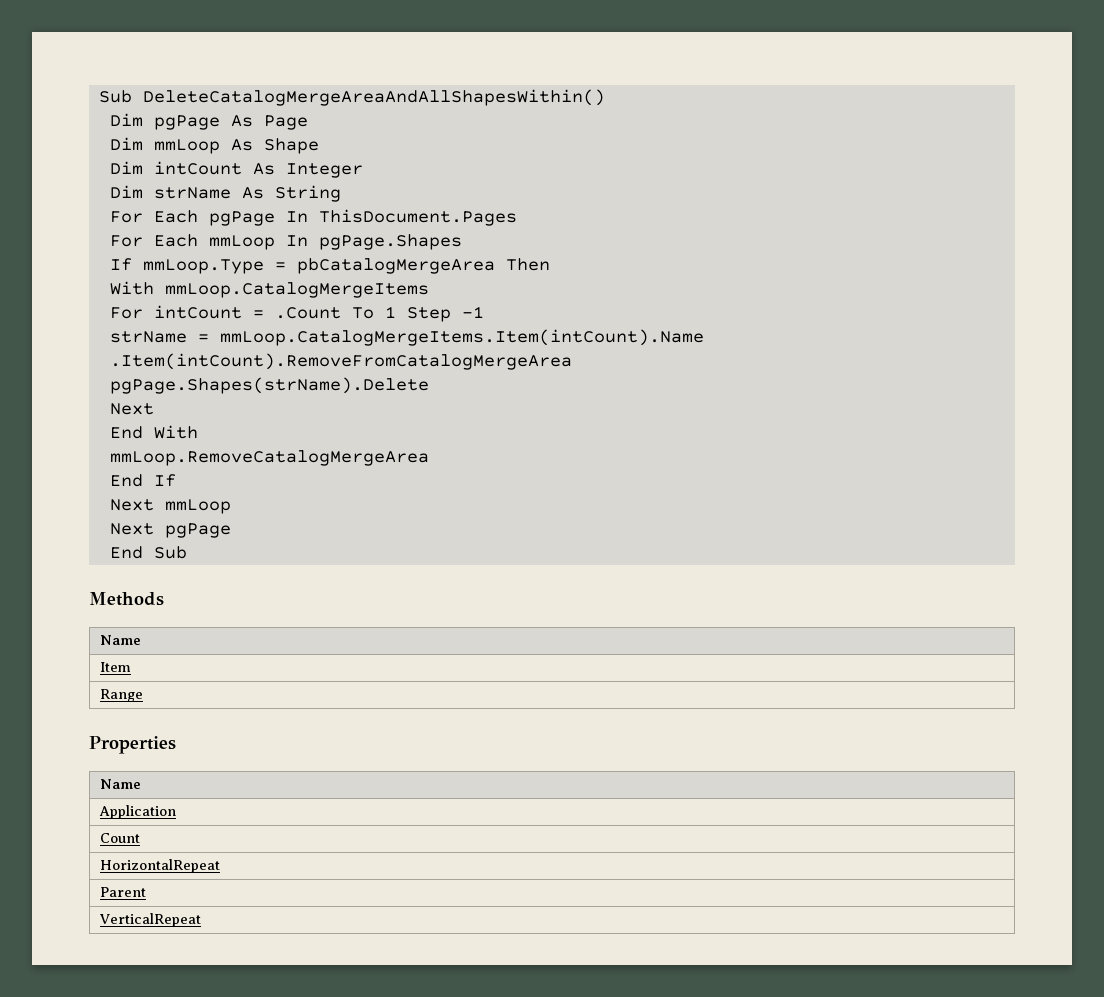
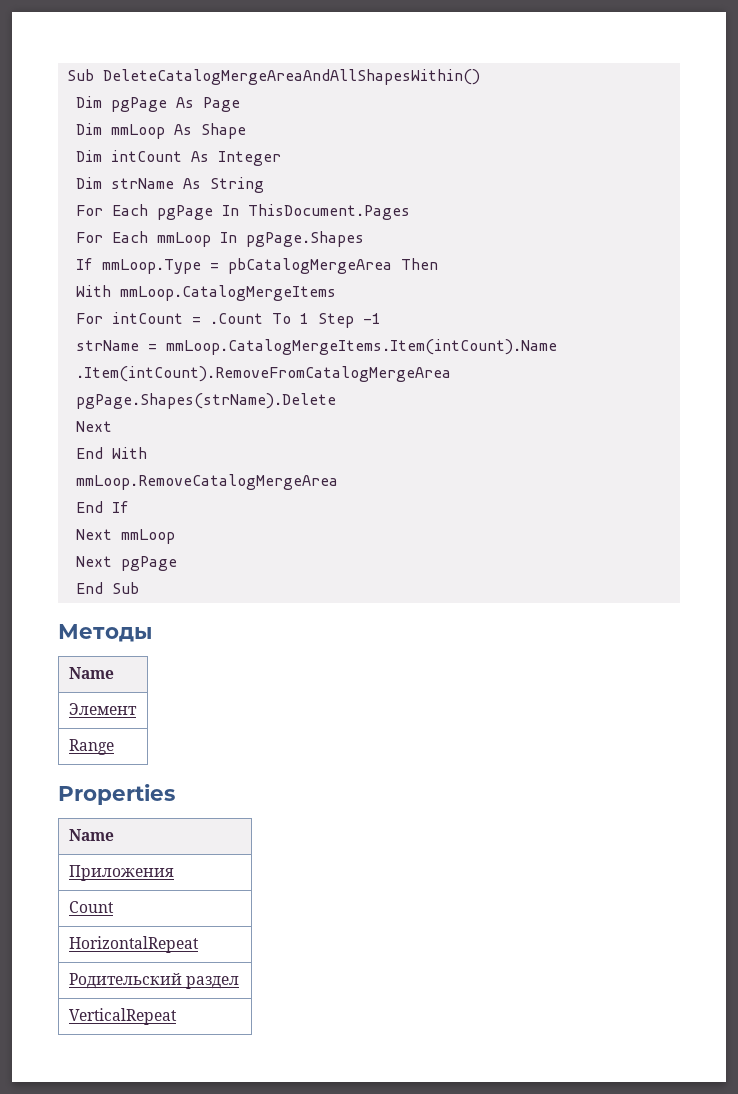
- Methods
+ Методы
  Name
- Item
+ Элемент
- Application
+ Приложения
- Parent
+ Родительский раздел

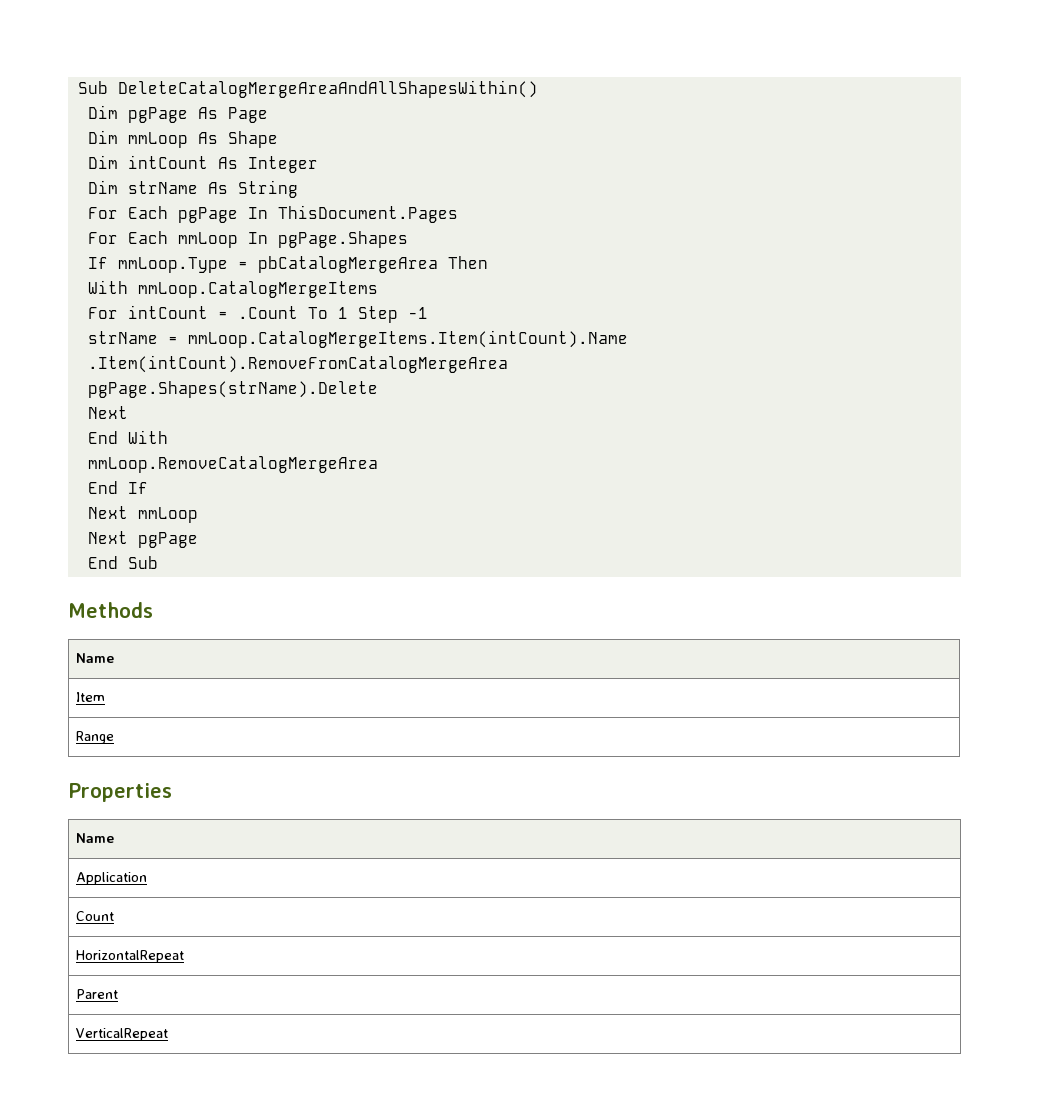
- Методы
+ Methods
  Name
- Элемент
+ Item
- Приложения
+ Application
- Родительский раздел
+ Parent

